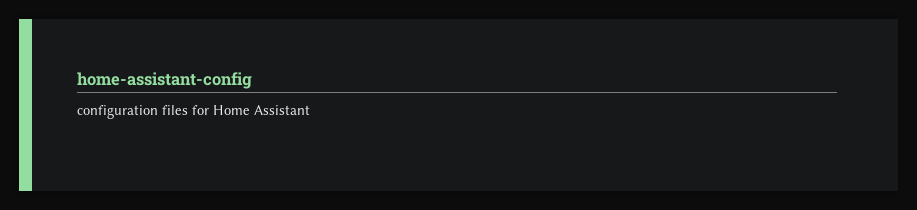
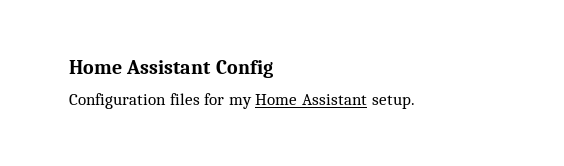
- home-assistant-config
- configuration files for Home Assistant
+ Home Assistant Config
+ Configuration files for my Home Assistant setup.

